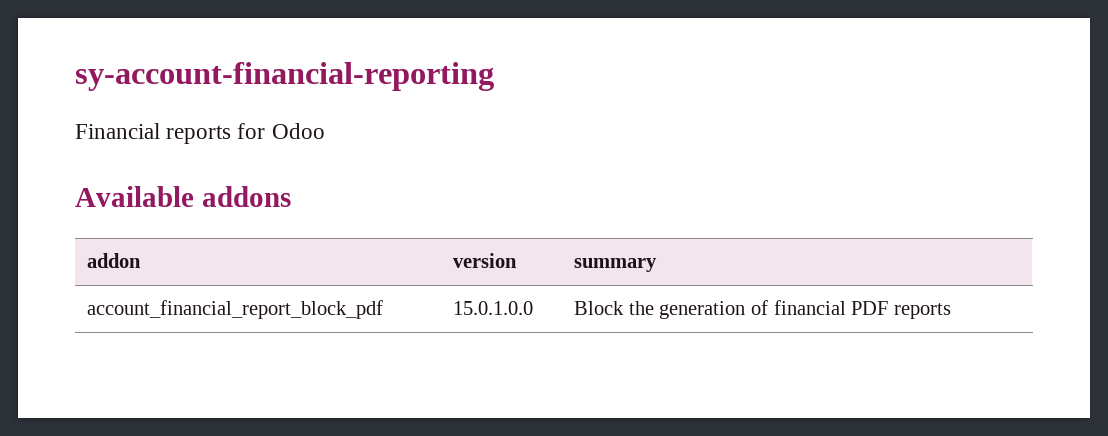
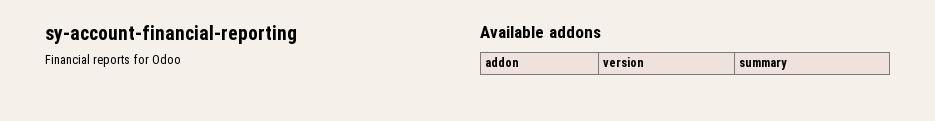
- account_financial_report_block_pdf | 15.0.1.0.0 | Block the generation of financial PDF reports

